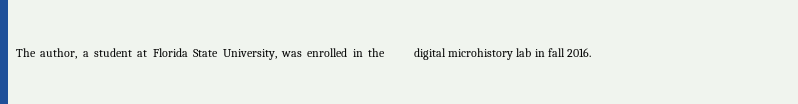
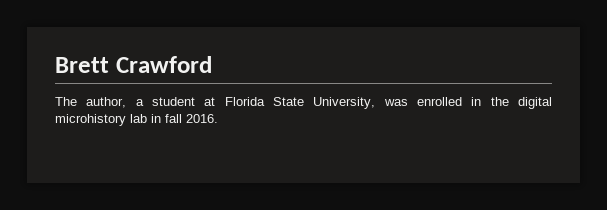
+ Brett Crawford

